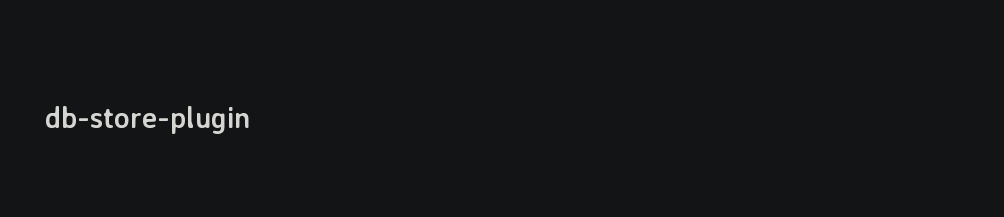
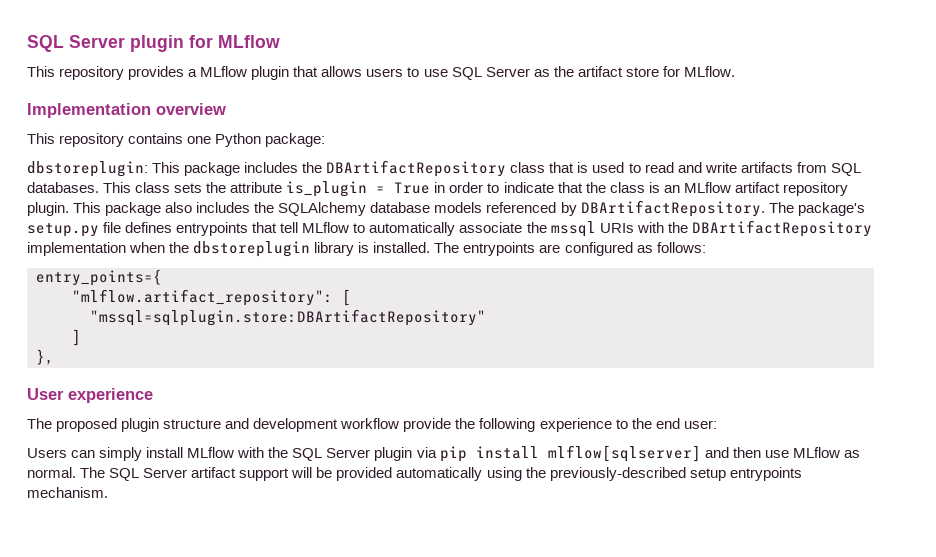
- db-store-plugin
+ SQL Server plugin for MLflow
+ This repository provides a MLflow plugin that allows users to use SQL Server as the artifact store for MLflow.
+ Implementation overview
+ This repository contains one Python package:
+ dbstoreplugin: This package includes the DBArtifactRepository class that is used to read and write artifacts from SQL databases. This class sets the attribute is_plugin = True in order to indicate that the class is an MLflow artifact repository plugin. This package also includes the SQLAlchemy database models referenced by DBArtifactRepository. The package's setup.py file defines entrypoints that tell MLflow to automatically associate the mssql URIs with the DBArtifactRepository implementation when the dbstoreplugin library is installed. The entrypoints are configured as follows:
+ entry_points={
+ "mlflow.artifact_repository": [
+ "mssql=sqlplugin.store:DBArtifactRepository"
+ ]
+ },
+ User experience
+ The proposed plugin structure and development workflow provide the following experience to the end user:
+ Users can simply install MLflow with the SQL Server plugin via pip install mlflow[sqlserver] and then use MLflow as normal. The SQL Server artifact support will be provided automatically using the previously-described setup entrypoints mechanism.

